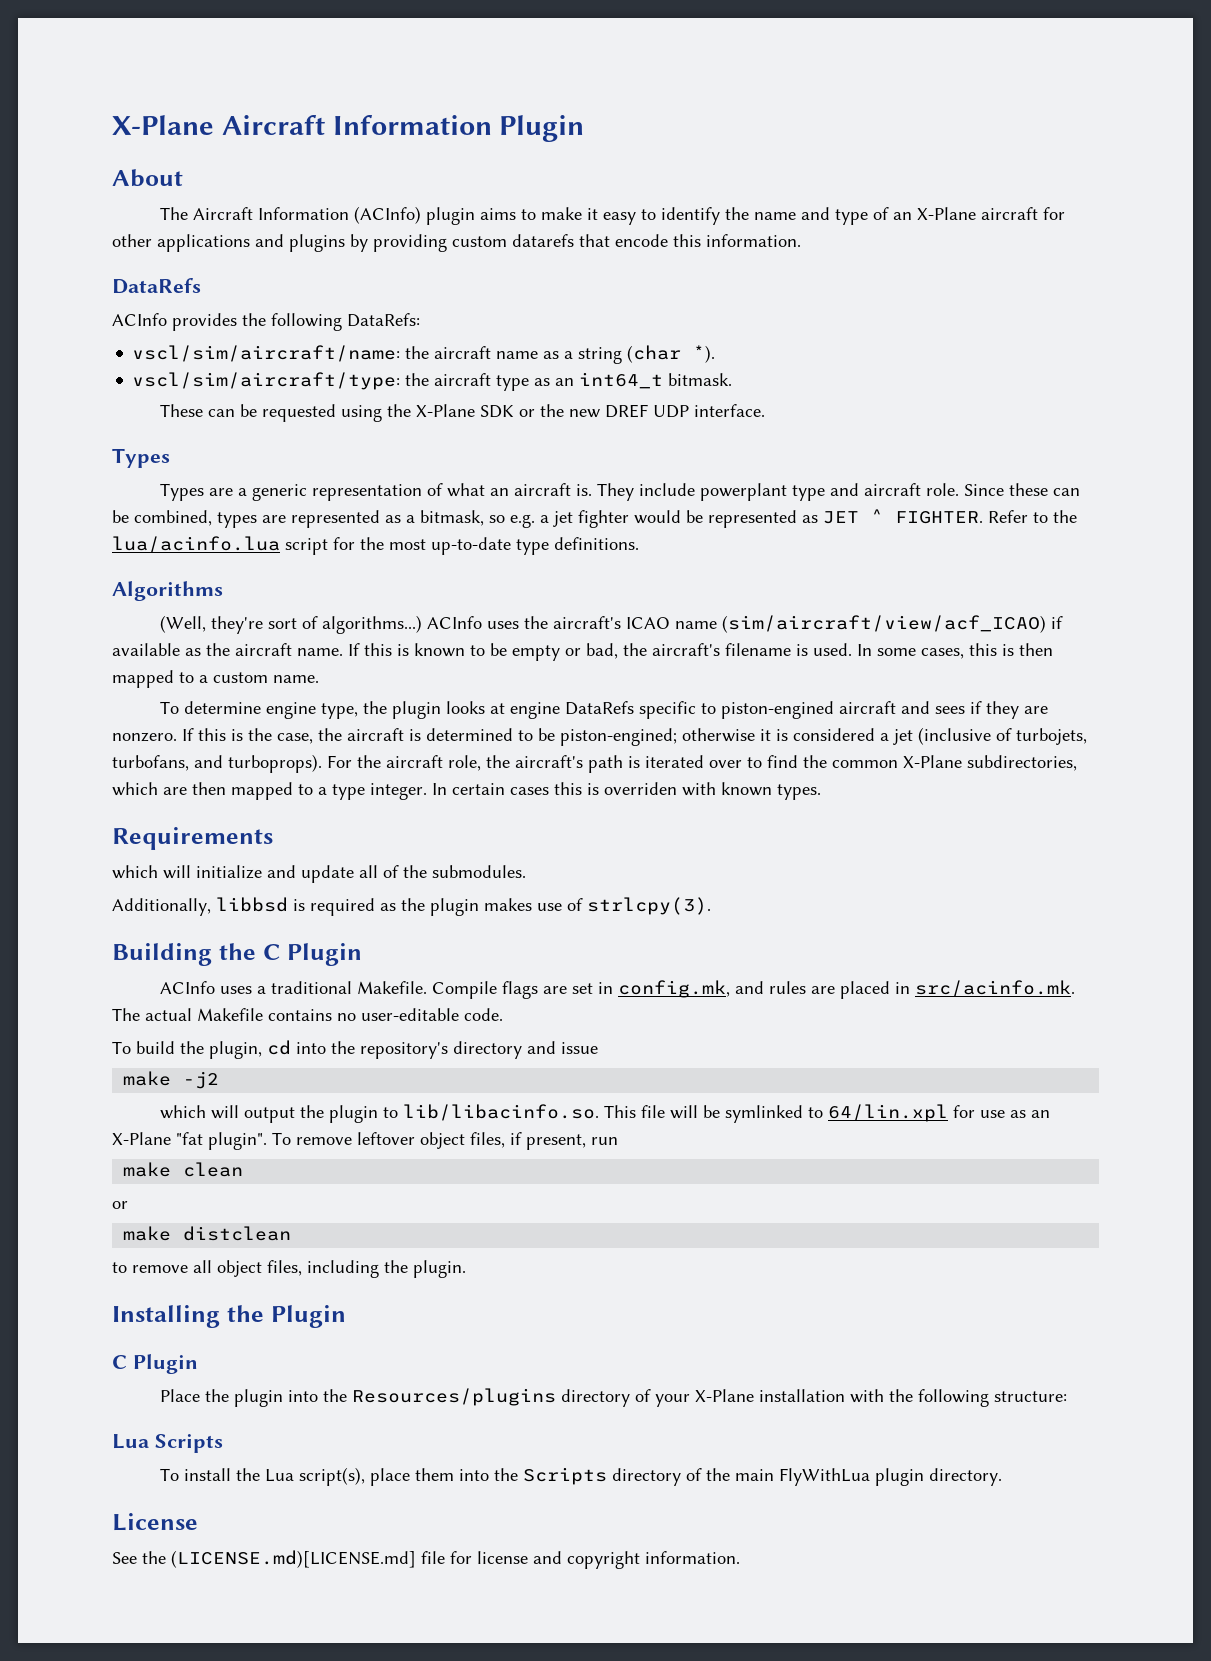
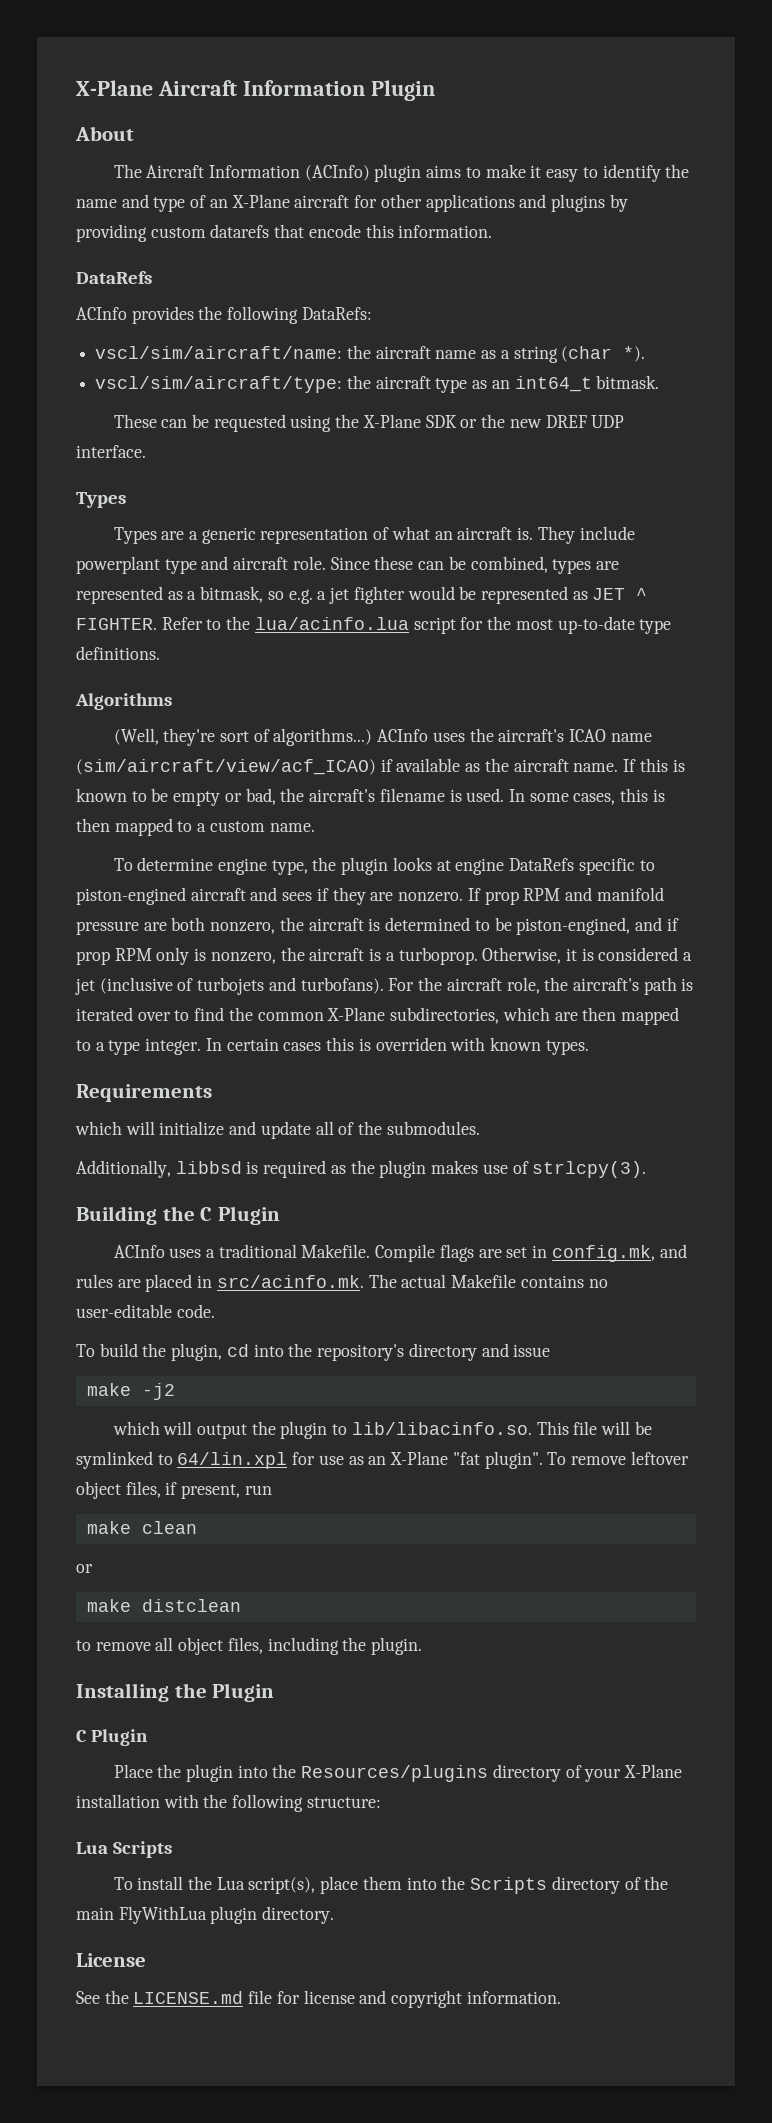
- If this is the case, the aircraft is determined to be piston-engined; otherwise it is considered a jet (inclusive of turbojets, turbofans, and turboprops).
+ If prop RPM and manifold pressure are both nonzero, the aircraft is determined to be piston-engined, and if prop RPM only is nonzero, the aircraft is a turboprop. Otherwise, it is considered a jet (inclusive of turbojets and turbofans).
- See the (LICENSE.md)[LICENSE.md] file for license and copyright information.
+ See the LICENSE.md file for license and copyright information.

